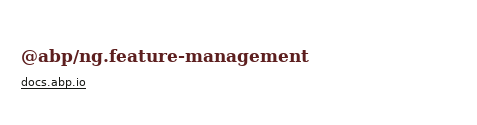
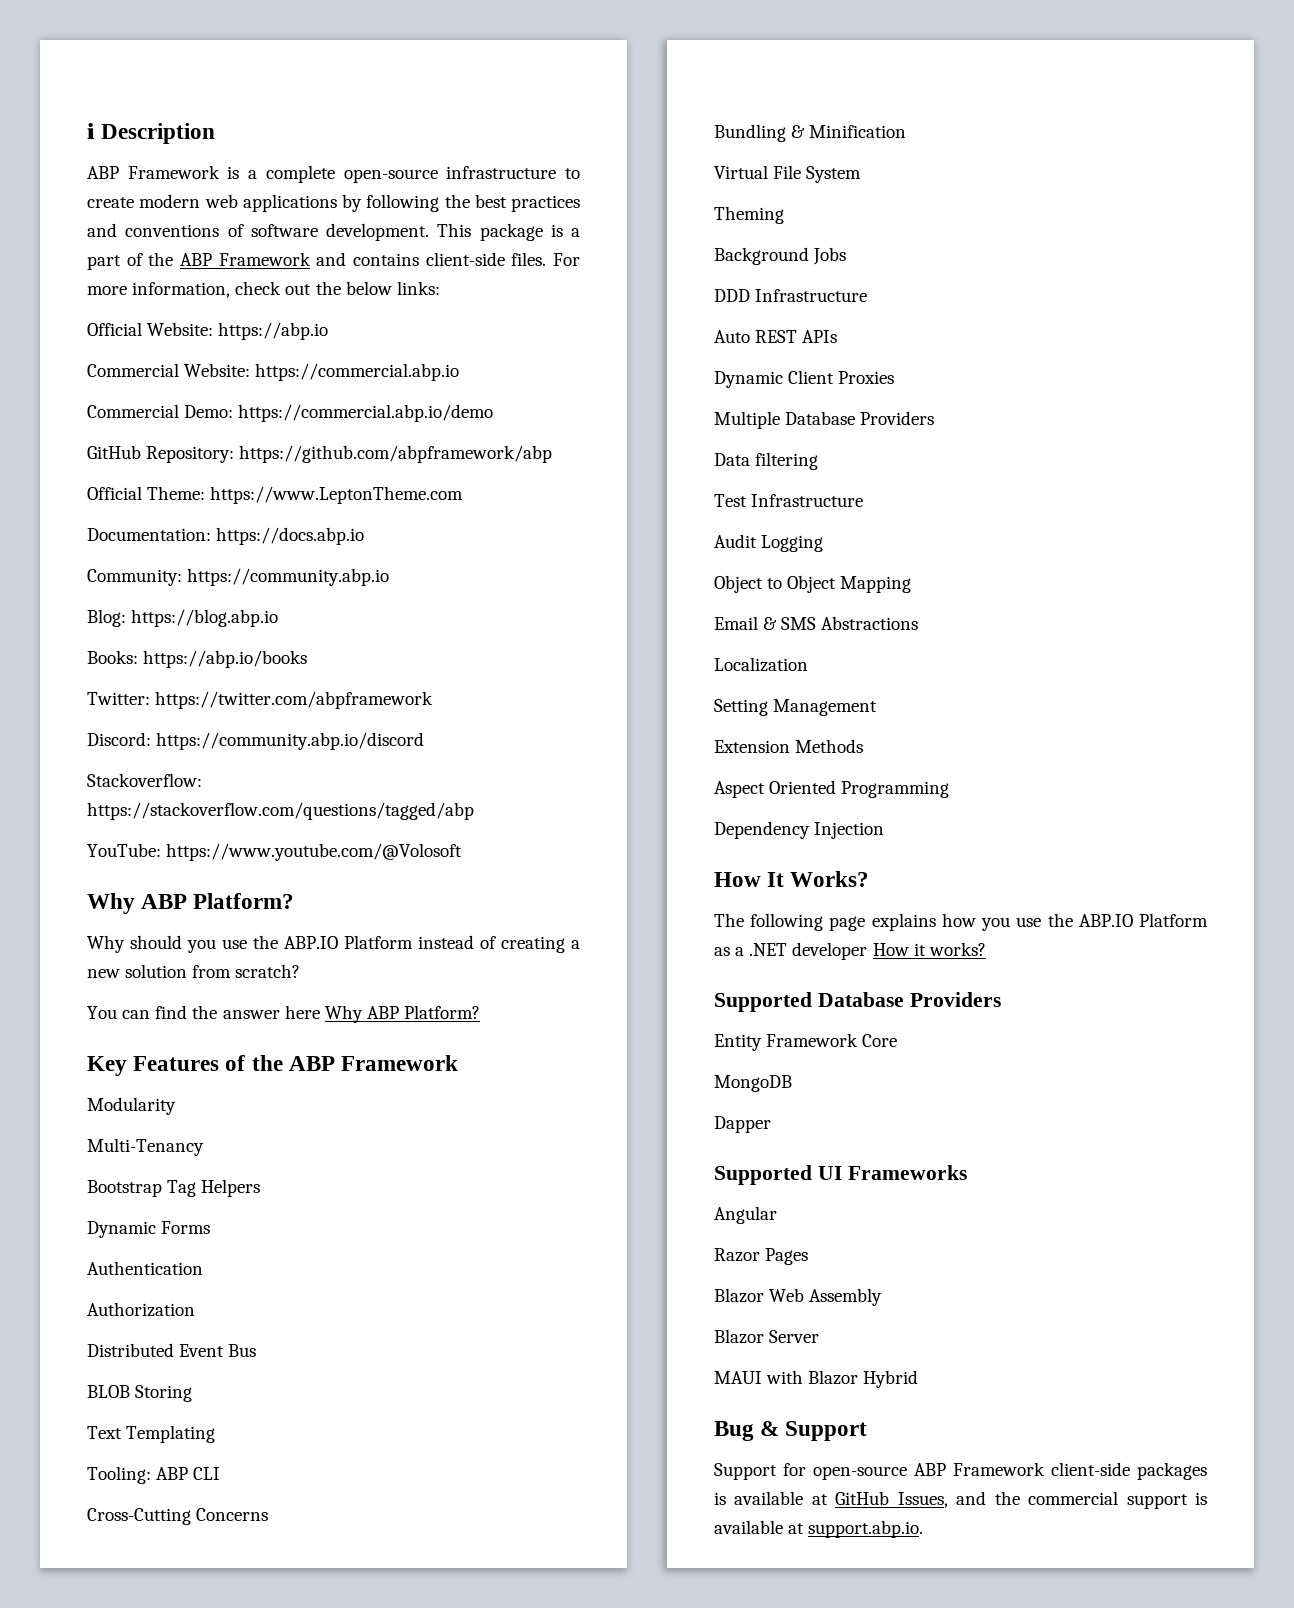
- @abp/ng.feature-management
- docs.abp.io
+ ℹ Description
+ ABP Framework is a complete open-source infrastructure to create modern web applications by following the best practices and conventions of software development. This package is a part of the ABP Framework and contains client-side files. For more information, check out the below links:
+ Official Website: https://abp.io
+ Commercial Website: https://commercial.abp.io
+ Commercial Demo: https://commercial.abp.io/demo
+ GitHub Repository: https://github.com/abpframework/abp
+ Official Theme: https://www.LeptonTheme.com
+ Documentation: https://docs.abp.io
+ Community: https://community.abp.io
+ Blog: https://blog.abp.io
+ Books: https://abp.io/books
+ Twitter: https://twitter.com/abpframework
+ Discord: https://community.abp.io/discord
+ Stackoverflow: https://stackoverflow.com/questions/tagged/abp
+ YouTube: https://www.youtube.com/@Volosoft
+ Why ABP Platform?
+ Why should you use the ABP.IO Platform instead of creating a new solution from scratch?
+ You can find the answer here Why ABP Platform?
+ Key Features of the ABP Framework
+ Modularity
+ Multi-Tenancy
+ Bootstrap Tag Helpers
+ Dynamic Forms
+ Authentication
+ Authorization
+ Distributed Event Bus
+ BLOB Storing
+ Text Templating
+ Tooling: ABP CLI
+ Cross-Cutting Concerns
+ Bundling & Minification
+ Virtual File System
+ Theming
+ Background Jobs
+ DDD Infrastructure
+ Auto REST APIs
+ Dynamic Client Proxies
+ Multiple Database Providers
+ Data filtering
+ Test Infrastructure
+ Audit Logging
+ Object to Object Mapping
+ Email & SMS Abstractions
+ Localization
+ Setting Management
+ Extension Methods
+ Aspect Oriented Programming
+ Dependency Injection
+ How It Works?
+ The following page explains how you use the ABP.IO Platform as a .NET developer How it works?
+ Supported Database Providers
+ Entity Framework Core
+ MongoDB
+ Dapper
+ Supported UI Frameworks
+ Angular
+ Razor Pages
+ Blazor Web Assembly
+ Blazor Server
+ MAUI with Blazor Hybrid
+ Bug & Support
+ Support for open-source ABP Framework client-side packages is available at GitHub Issues, and the commercial support is available at support.abp.io.

